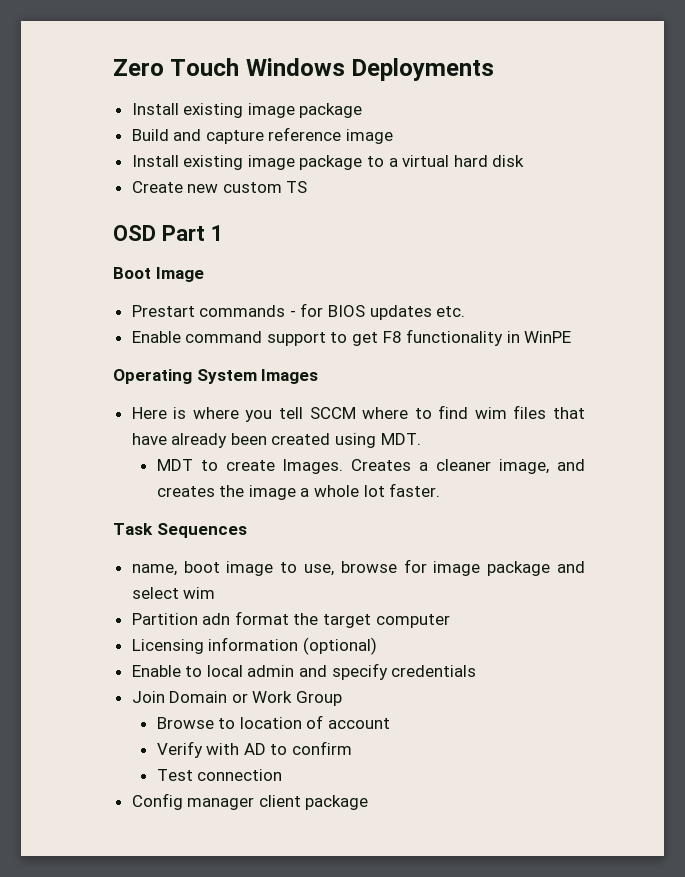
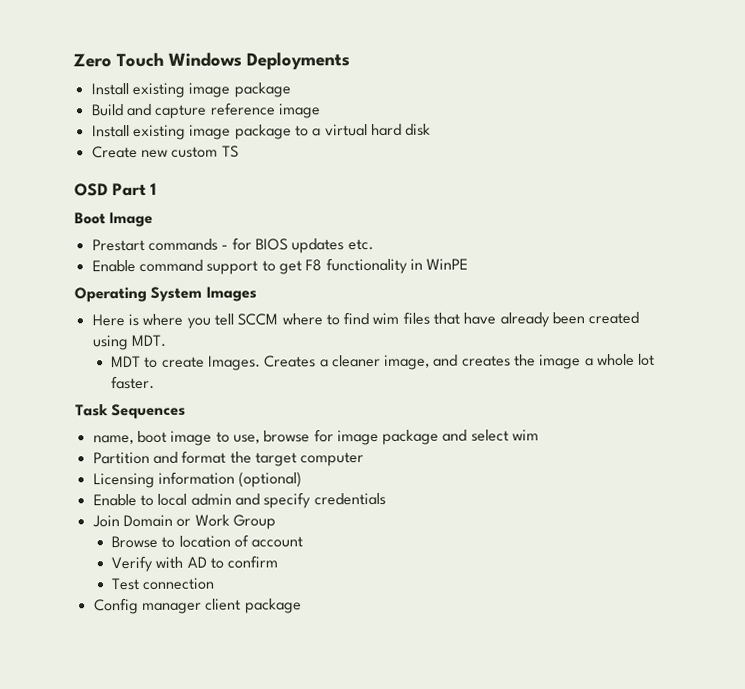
- Partition adn format the target computer
+ Partition and format the target computer

